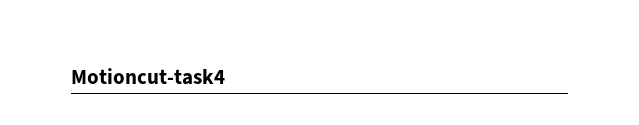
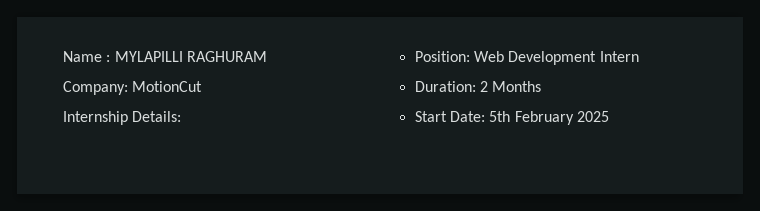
- Motioncut-task4
+ Name : MYLAPILLI RAGHURAM
+ Company: MotionCut
+ Internship Details:
+ Position: Web Development Intern
+ Duration: 2 Months
+ Start Date: 5th February 2025

